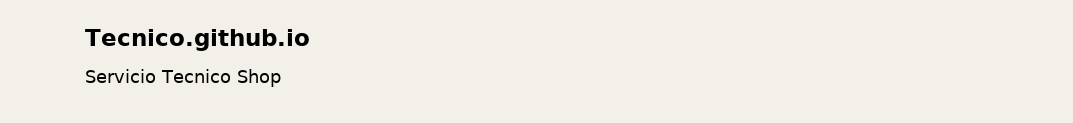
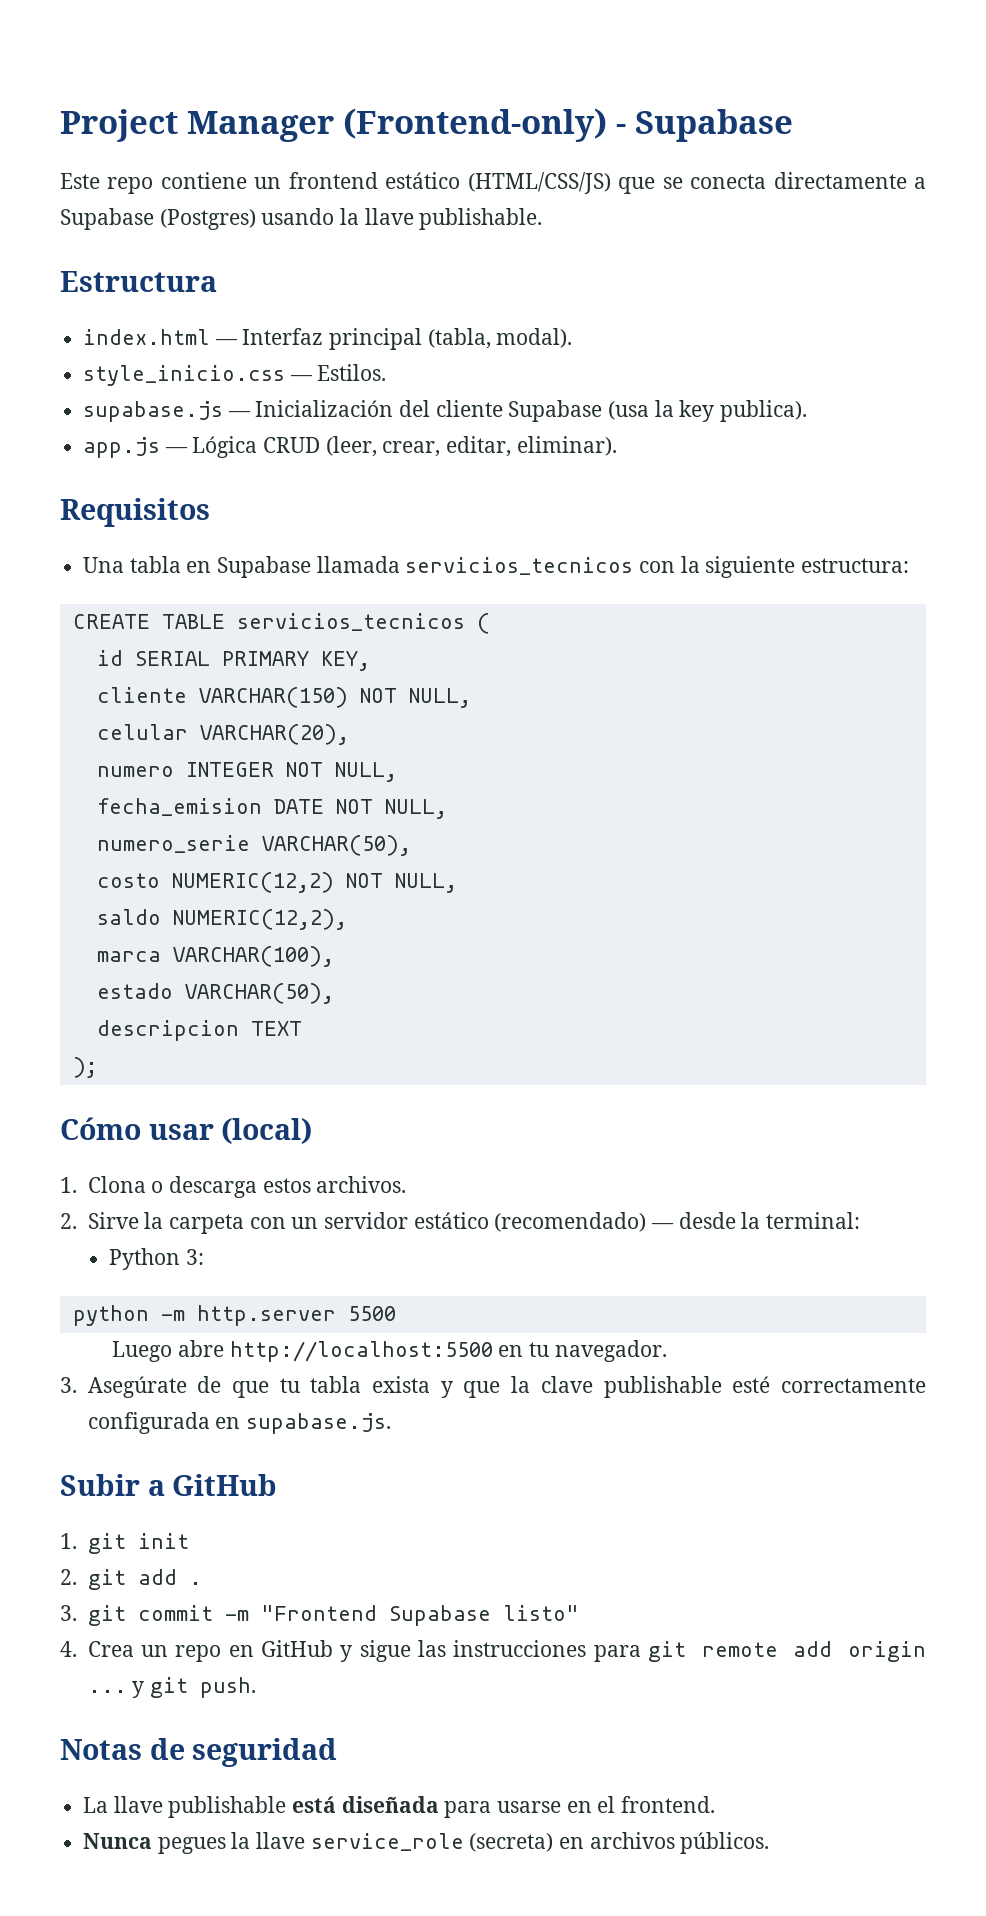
- Tecnico.github.io
- Servicio Tecnico Shop
+ Project Manager (Frontend-only) - Supabase
+ Este repo contiene un frontend estático (HTML/CSS/JS) que se conecta directamente a Supabase (Postgres) usando la llave publishable.
+ Estructura
+ index.html — Interfaz principal (tabla, modal).
+ style_inicio.css — Estilos.
+ supabase.js — Inicialización del cliente Supabase (usa la key publica).
+ app.js — Lógica CRUD (leer, crear, editar, eliminar).
+ Requisitos
+ Una tabla en Supabase llamada servicios_tecnicos con la siguiente estructura:
+ CREATE TABLE servicios_tecnicos (
+ id SERIAL PRIMARY KEY,
+ cliente VARCHAR(150) NOT NULL,
+ celular VARCHAR(20),
+ numero INTEGER NOT NULL,
+ fecha_emision DATE NOT NULL,
+ numero_serie VARCHAR(50),
+ costo NUMERIC(12,2) NOT NULL,
+ saldo NUMERIC(12,2),
+ marca VARCHAR(100),
+ estado VARCHAR(50),
+ descripcion TEXT
+ );
+ Cómo usar (local)
+ 1. Clona o descarga estos archivos.
+ 2. Sirve la carpeta con un servidor estático (recomendado) — desde la terminal:
+ Python 3:
+ python -m http.server 5500
+ Luego abre http://localhost:5500 en tu navegador.
+ 3. Asegúrate de que tu tabla exista y que la clave publishable esté correctamente configurada en supabase.js.
+ Subir a GitHub
+ 1. git init
+ 2. git add .
+ 3. git commit -m "Frontend Supabase listo"
+ 4. Crea un repo en GitHub y sigue las instrucciones para git remote add origin ... y git push.
+ Notas de seguridad
+ La llave publishable está diseñada para usarse en el frontend.
+ Nunca pegues la llave service_role (secreta) en archivos públicos.

